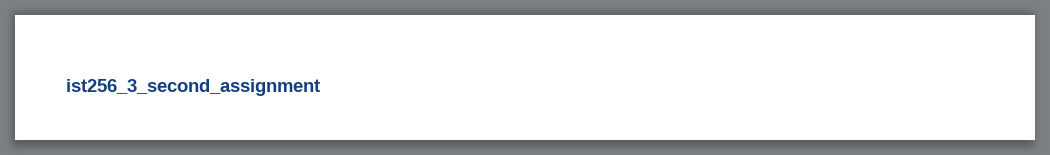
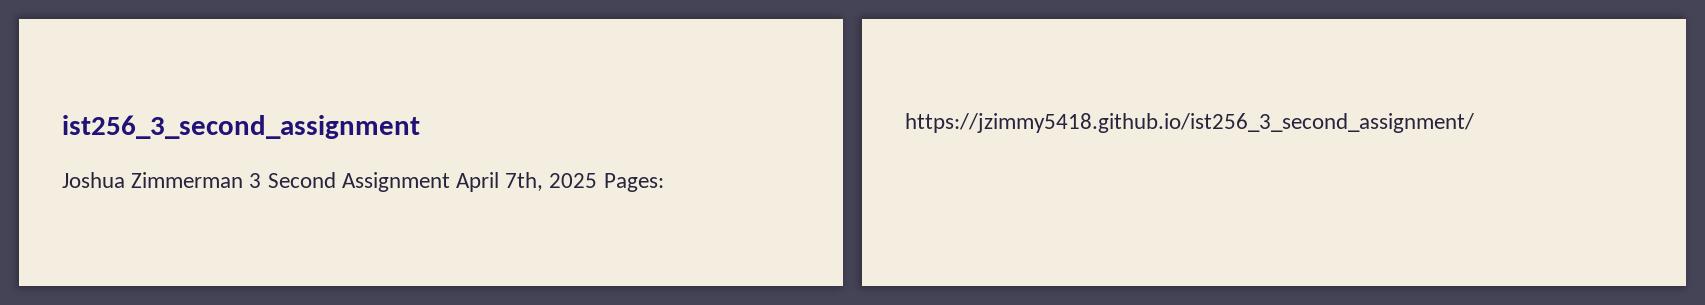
+ Joshua Zimmerman 3 Second Assignment April 7th, 2025 Pages: https://jzimmy5418.github.io/ist256_3_second_assignment/

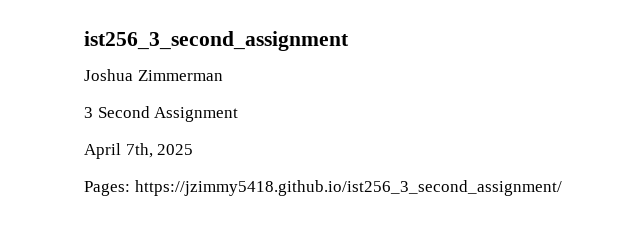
- Joshua Zimmerman 3 Second Assignment April 7th, 2025 Pages: https://jzimmy5418.github.io/ist256_3_second_assignment/
+ Joshua Zimmerman
+ 3 Second Assignment
+ April 7th, 2025
+ Pages: https://jzimmy5418.github.io/ist256_3_second_assignment/

